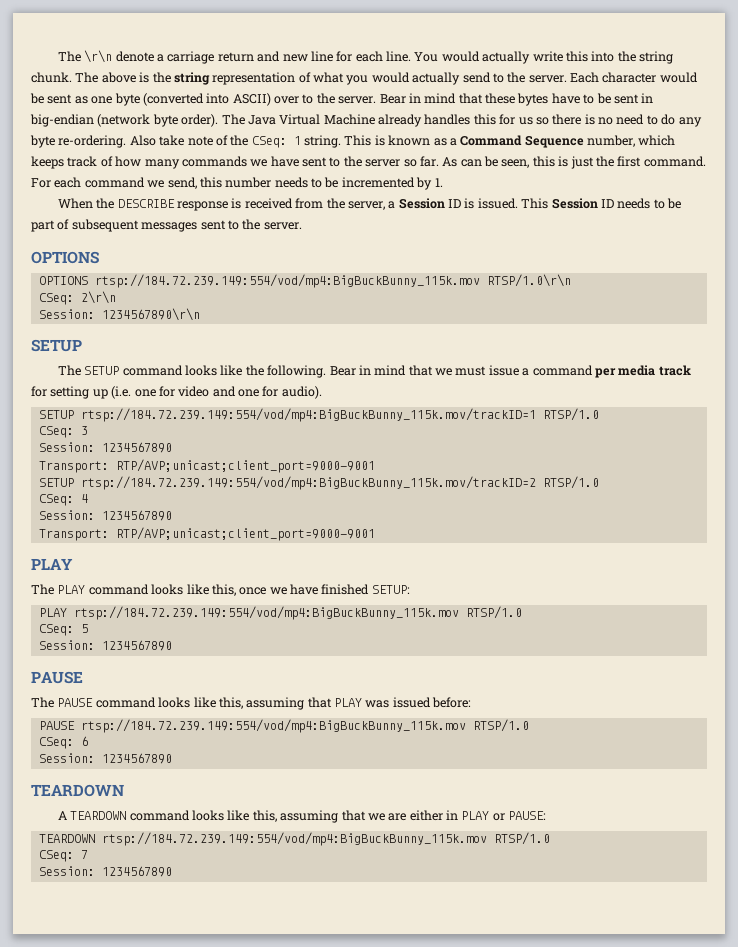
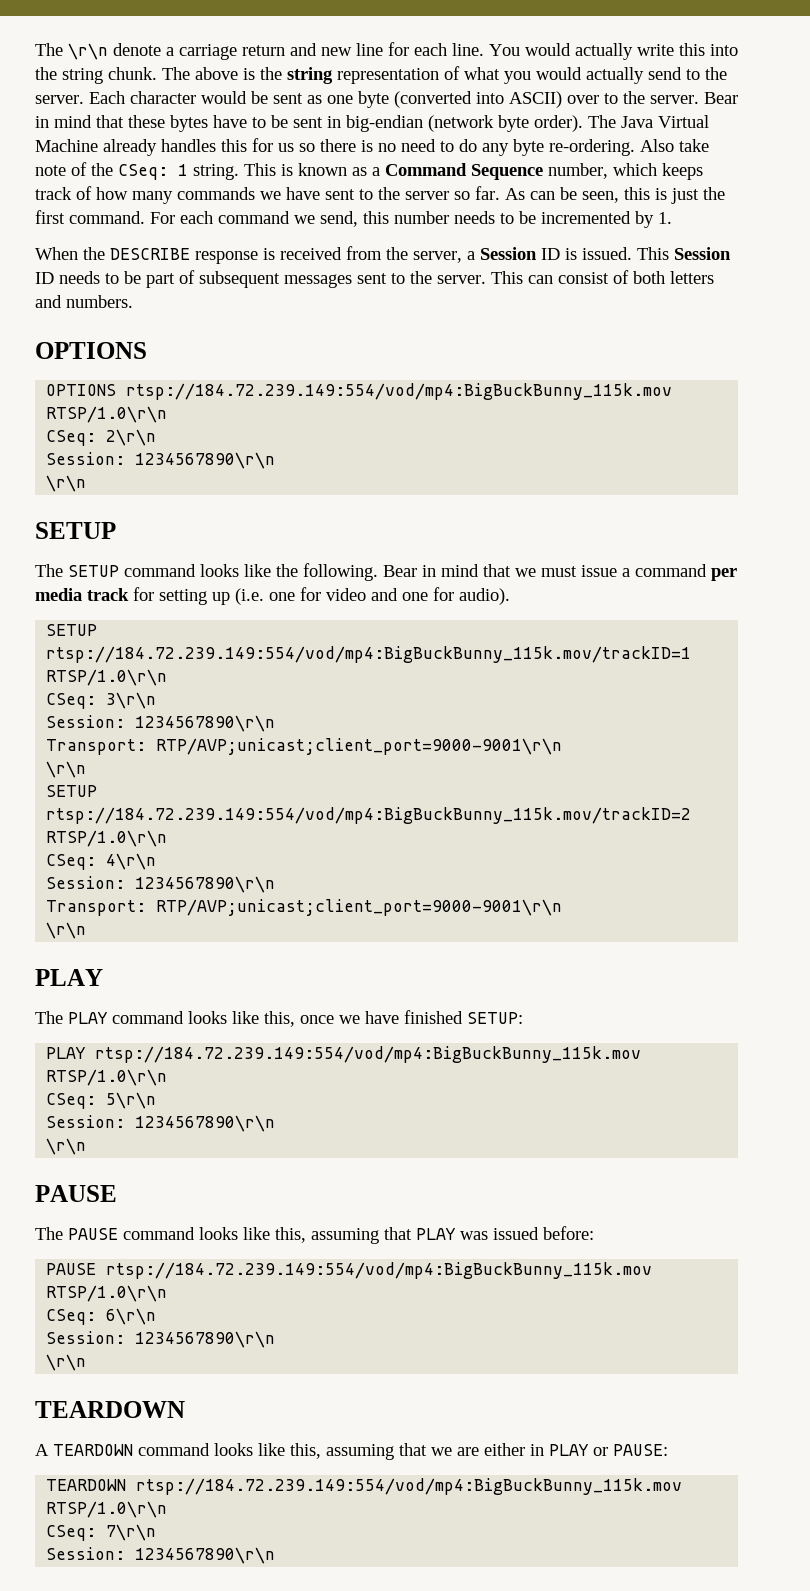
+ This can consist of both letters and numbers.
  CSeq: 2\r\n
  Session: 1234567890\r\n
+ \r\n
- SETUP rtsp://184.72.239.149:554/vod/mp4:BigBuckBunny_115k.mov/trackID=1 RTSP/1.0
- CSeq: 3
- Session: 1234567890
- Transport: RTP/AVP;unicast;client_port=9000-9001
+ SETUP rtsp://184.72.239.149:554/vod/mp4:BigBuckBunny_115k.mov/trackID=1 RTSP/1.0\r\n
+ CSeq: 3\r\n
+ Session: 1234567890\r\n
+ Transport: RTP/AVP;unicast;client_port=9000-9001\r\n
+ \r\n
- SETUP rtsp://184.72.239.149:554/vod/mp4:BigBuckBunny_115k.mov/trackID=2 RTSP/1.0
- CSeq: 4
- Session: 1234567890
- Transport: RTP/AVP;unicast;client_port=9000-9001
+ SETUP rtsp://184.72.239.149:554/vod/mp4:BigBuckBunny_115k.mov/trackID=2 RTSP/1.0\r\n
+ CSeq: 4\r\n
+ Session: 1234567890\r\n
+ Transport: RTP/AVP;unicast;client_port=9000-9001\r\n
+ \r\n
- PLAY rtsp://184.72.239.149:554/vod/mp4:BigBuckBunny_115k.mov RTSP/1.0
- CSeq: 5
- Session: 1234567890
+ PLAY rtsp://184.72.239.149:554/vod/mp4:BigBuckBunny_115k.mov RTSP/1.0\r\n
+ CSeq: 5\r\n
+ Session: 1234567890\r\n
+ \r\n
- PAUSE rtsp://184.72.239.149:554/vod/mp4:BigBuckBunny_115k.mov RTSP/1.0
- CSeq: 6
- Session: 1234567890
+ PAUSE rtsp://184.72.239.149:554/vod/mp4:BigBuckBunny_115k.mov RTSP/1.0\r\n
+ CSeq: 6\r\n
+ Session: 1234567890\r\n
+ \r\n
- TEARDOWN rtsp://184.72.239.149:554/vod/mp4:BigBuckBunny_115k.mov RTSP/1.0
- CSeq: 7
- Session: 1234567890
+ TEARDOWN rtsp://184.72.239.149:554/vod/mp4:BigBuckBunny_115k.mov RTSP/1.0\r\n
+ CSeq: 7\r\n
+ Session: 1234567890\r\n

